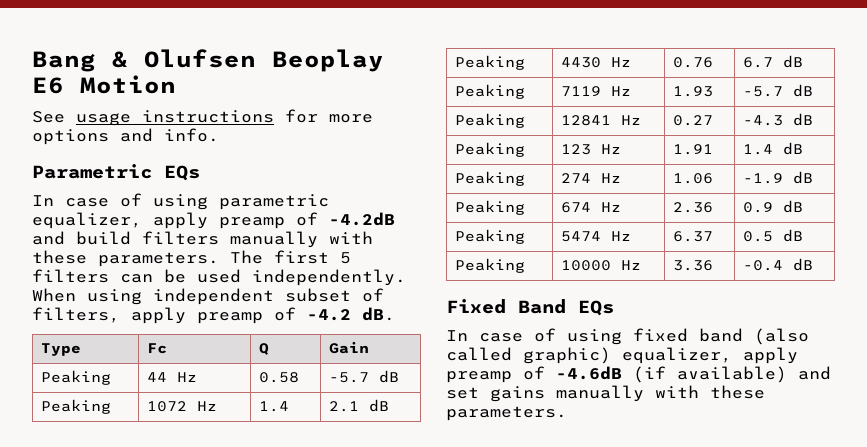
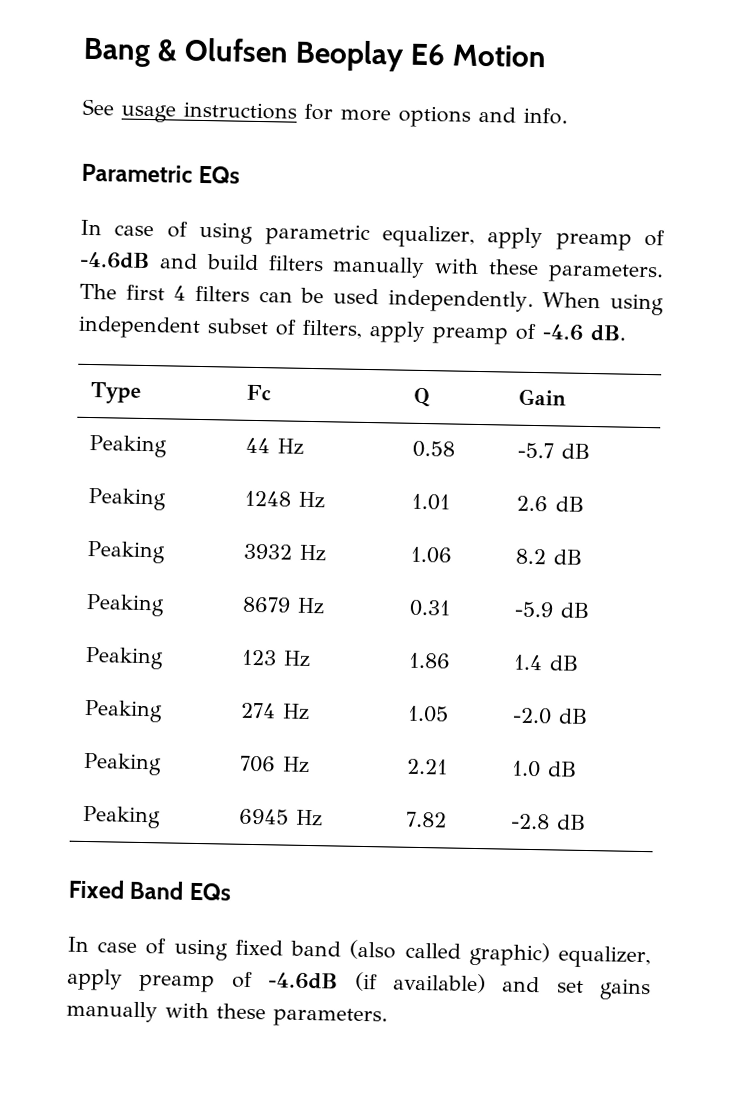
- In case of using parametric equalizer, apply preamp of -4.2dB and build filters manually with these parameters.
+ In case of using parametric equalizer, apply preamp of -4.6dB and build filters manually with these parameters.
- The first 5 filters can be used independently.
+ The first 4 filters can be used independently.
- When using independent subset of filters, apply preamp of -4.2 dB.
+ When using independent subset of filters, apply preamp of -4.6 dB.
- Peaking | 1072 Hz | 1.4 | 2.1 dB
- Peaking | 4430 Hz | 0.76 | 6.7 dB
- Peaking | 7119 Hz | 1.93 | -5.7 dB
- Peaking | 12841 Hz | 0.27 | -4.3 dB
+ Peaking | 1248 Hz | 1.01 | 2.6 dB
+ Peaking | 3932 Hz | 1.06 | 8.2 dB
+ Peaking | 8679 Hz | 0.31 | -5.9 dB
- Peaking | 123 Hz | 1.91 | 1.4 dB
+ Peaking | 123 Hz | 1.86 | 1.4 dB
- Peaking | 274 Hz | 1.06 | -1.9 dB
- Peaking | 674 Hz | 2.36 | 0.9 dB
- Peaking | 5474 Hz | 6.37 | 0.5 dB
- Peaking | 10000 Hz | 3.36 | -0.4 dB
+ Peaking | 274 Hz | 1.05 | -2.0 dB
+ Peaking | 706 Hz | 2.21 | 1.0 dB
+ Peaking | 6945 Hz | 7.82 | -2.8 dB

